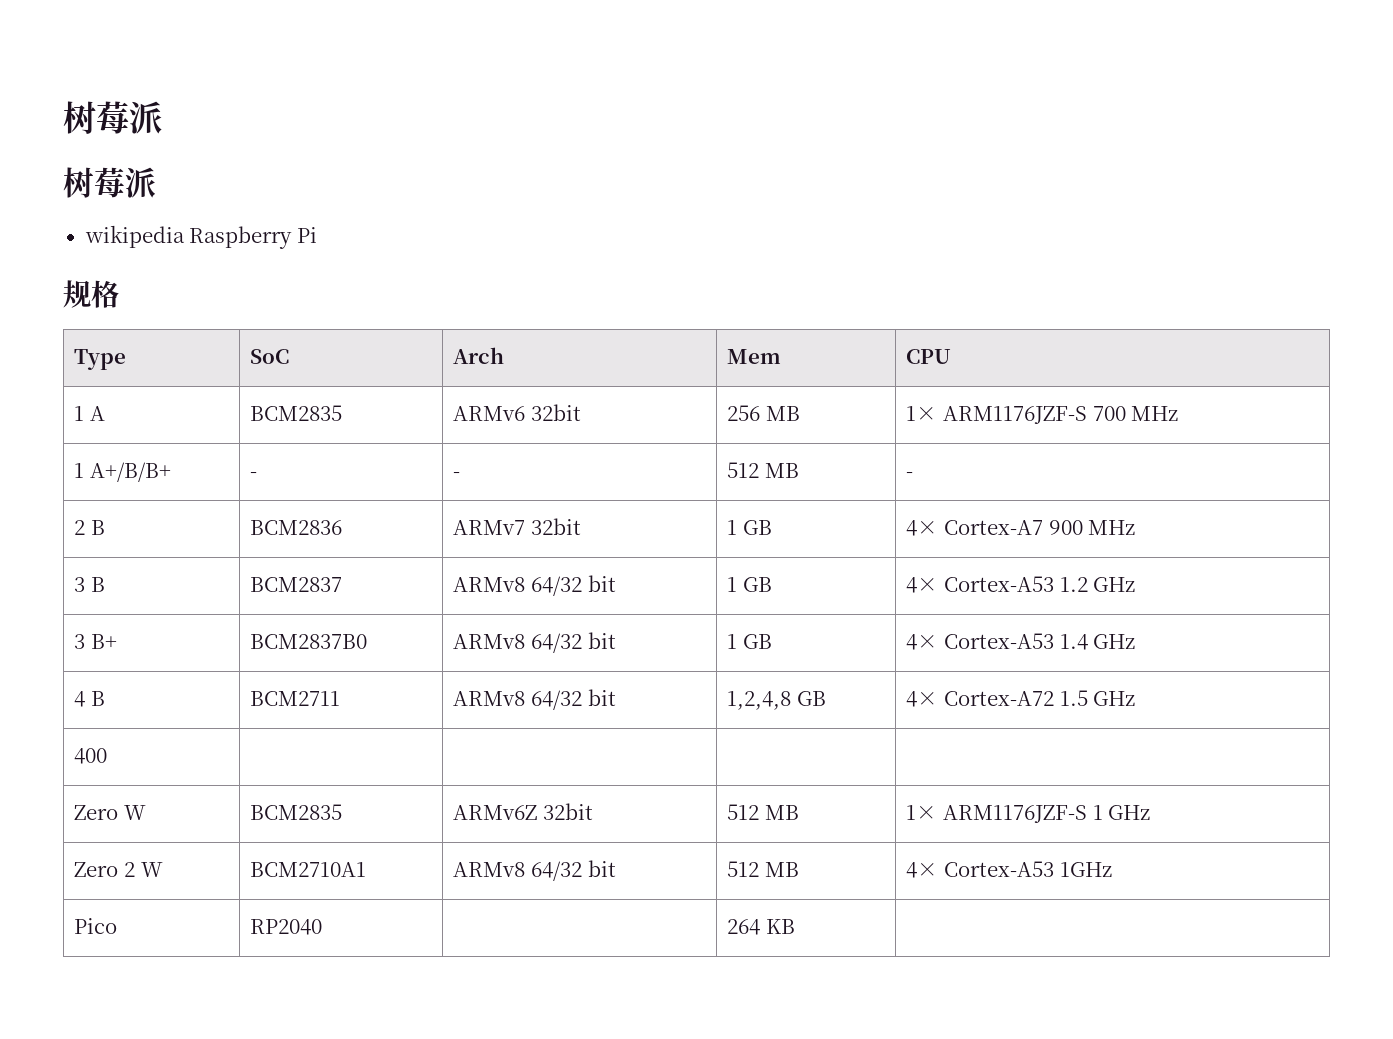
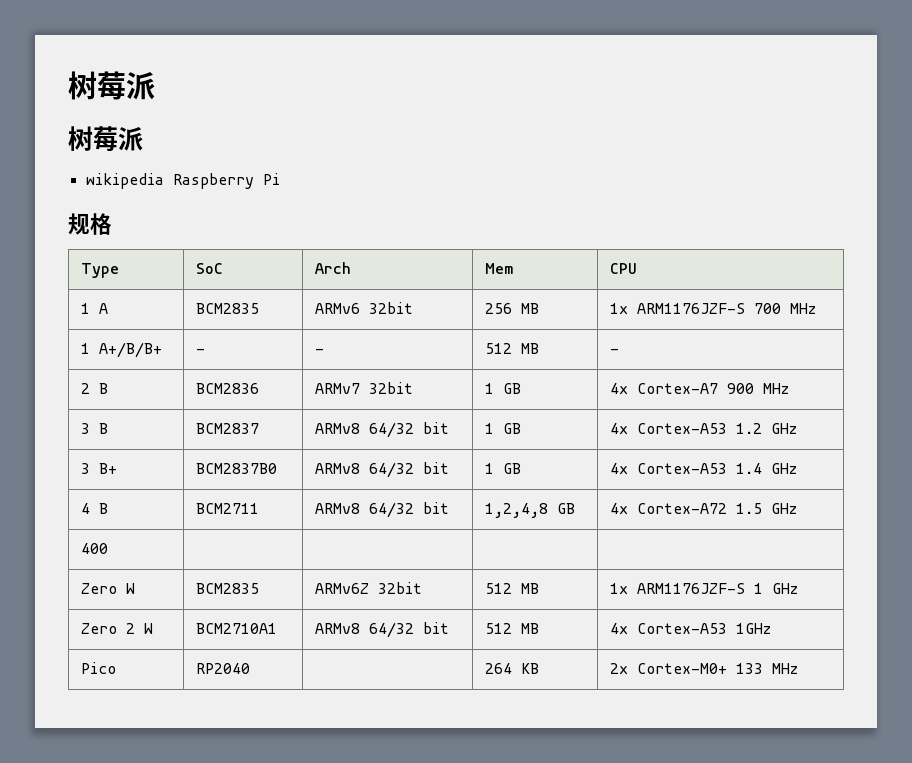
- Pico | RP2040 | | 264 KB |
+ Pico | RP2040 | | 264 KB | 2× Cortex-M0+ 133 MHz

